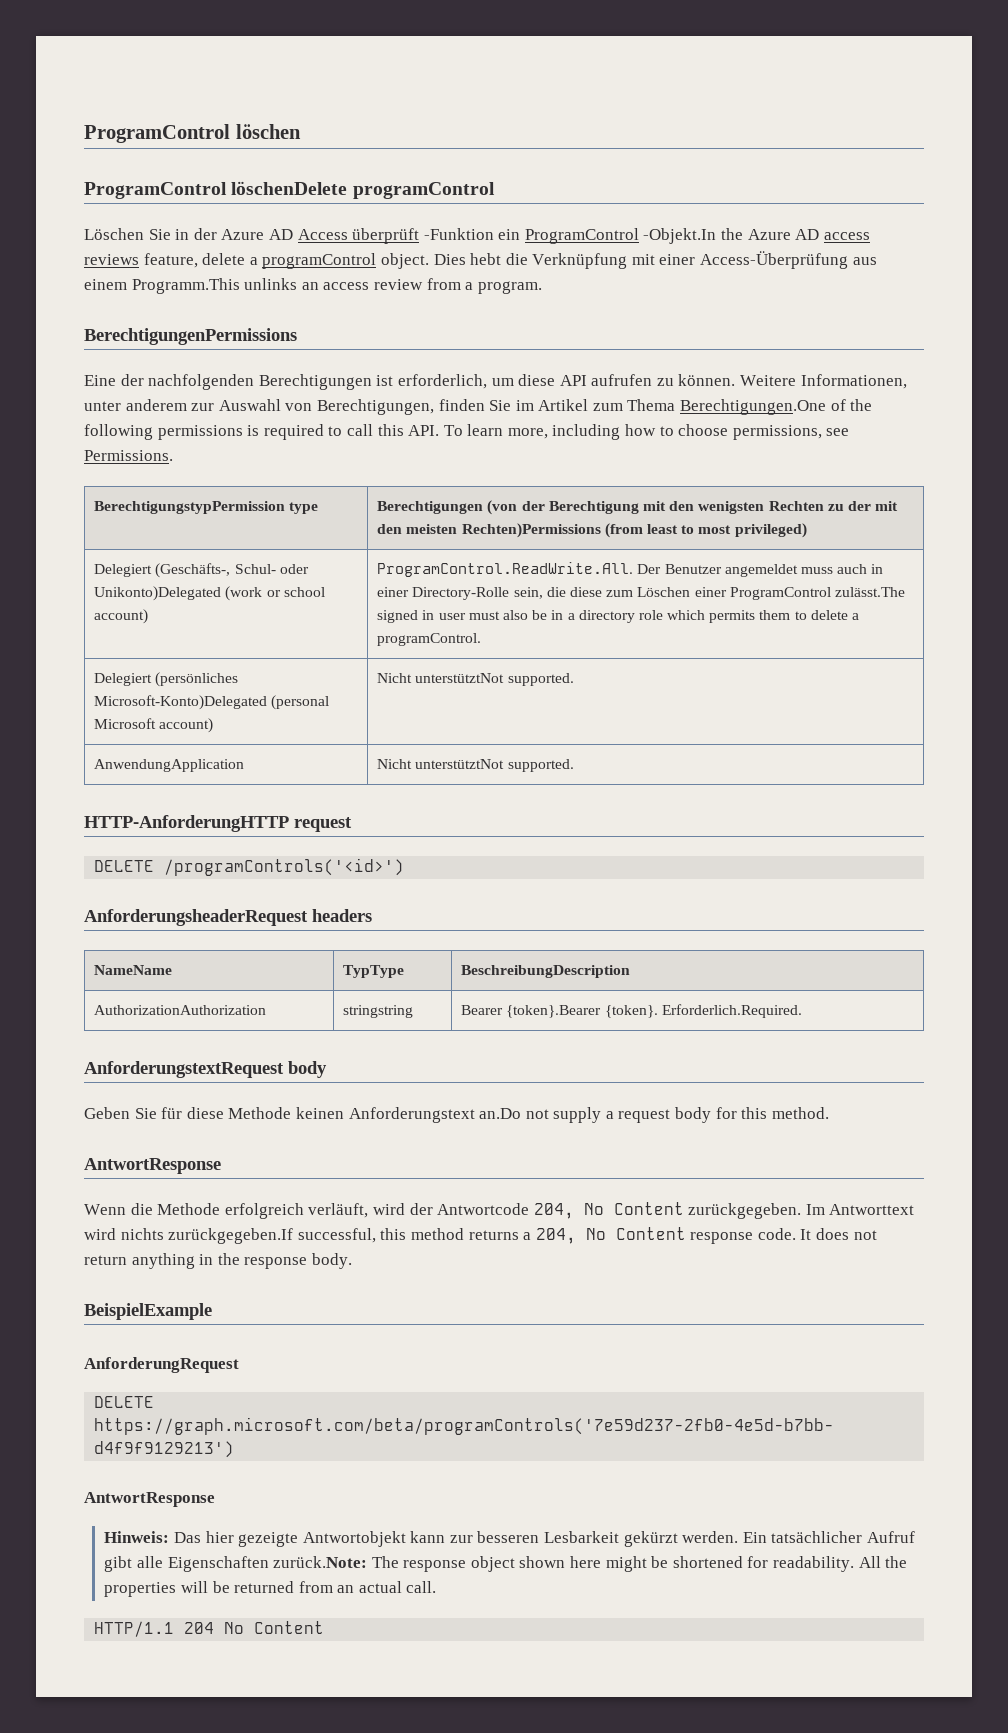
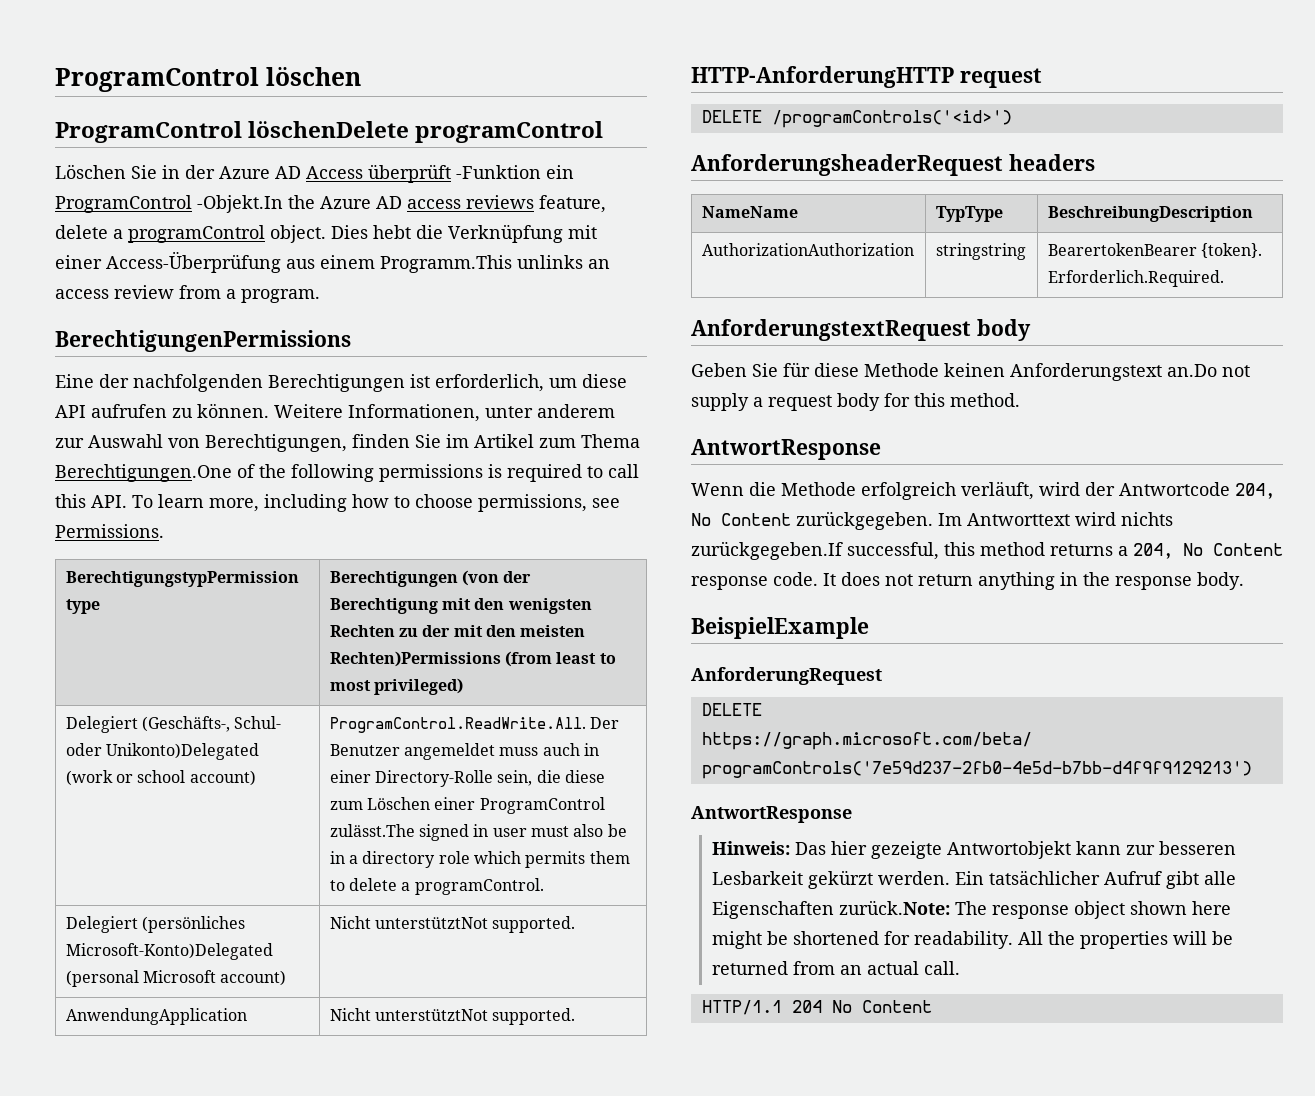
- AuthorizationAuthorization | stringstring | Bearer {token}.Bearer {token}. Erforderlich.Required.
+ AuthorizationAuthorization | stringstring | BearertokenBearer {token}. Erforderlich.Required.

